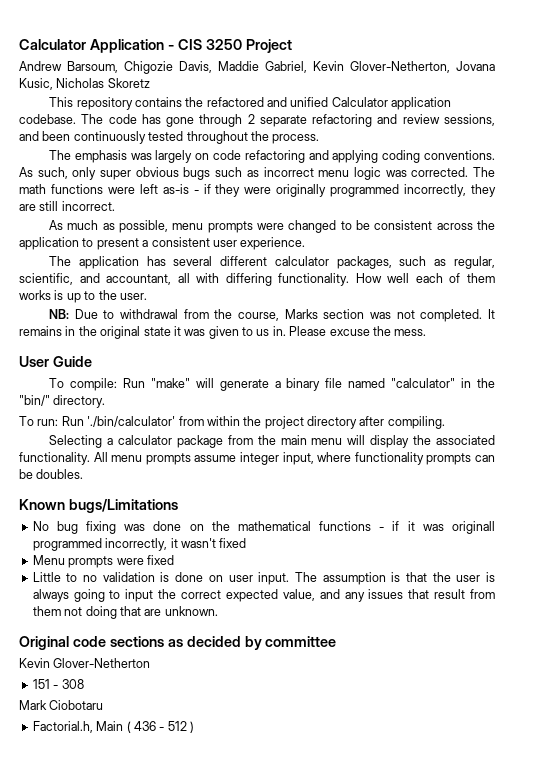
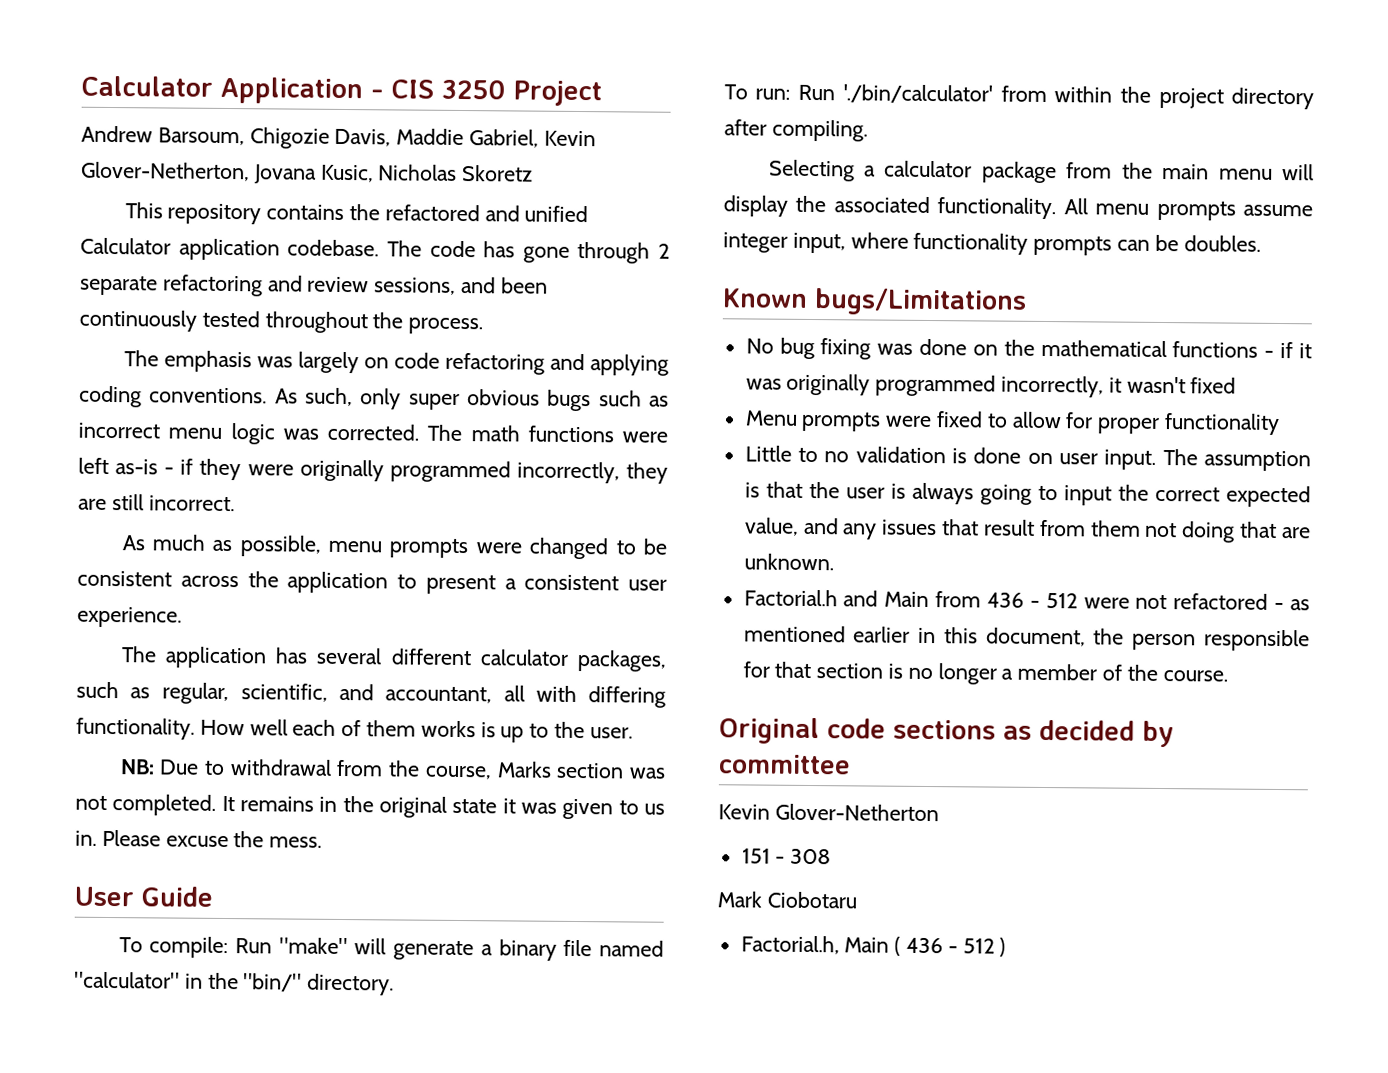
- No bug fixing was done on the mathematical functions - if it was originall programmed incorrectly, it wasn't fixed
+ No bug fixing was done on the mathematical functions - if it was originally programmed incorrectly, it wasn't fixed
- Menu prompts were fixed
+ Menu prompts were fixed to allow for proper functionality
+ Factorial.h and Main from 436 - 512 were not refactored - as mentioned earlier in this document, the person responsible for that section is no longer a member of the course.

